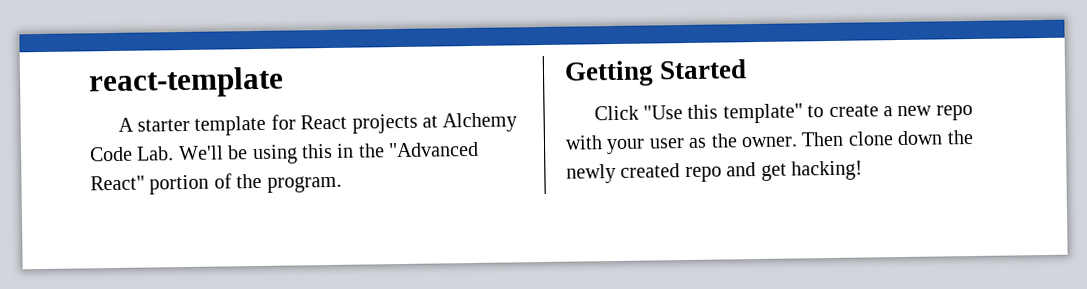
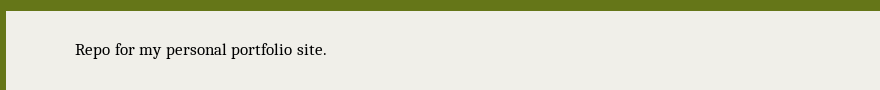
- react-template
- A starter template for React projects at Alchemy Code Lab. We'll be using this in the "Advanced React" portion of the program.
- Getting Started
- Click "Use this template" to create a new repo with your user as the owner. Then clone down the newly created repo and get hacking!
+ Repo for my personal portfolio site.

